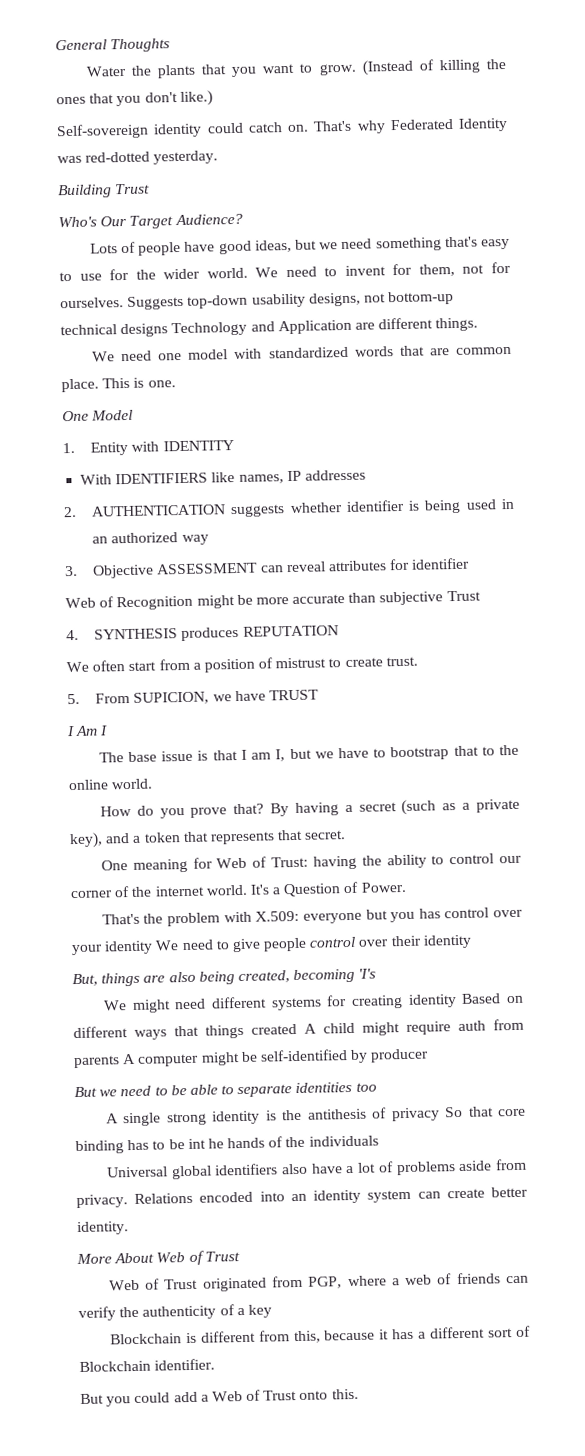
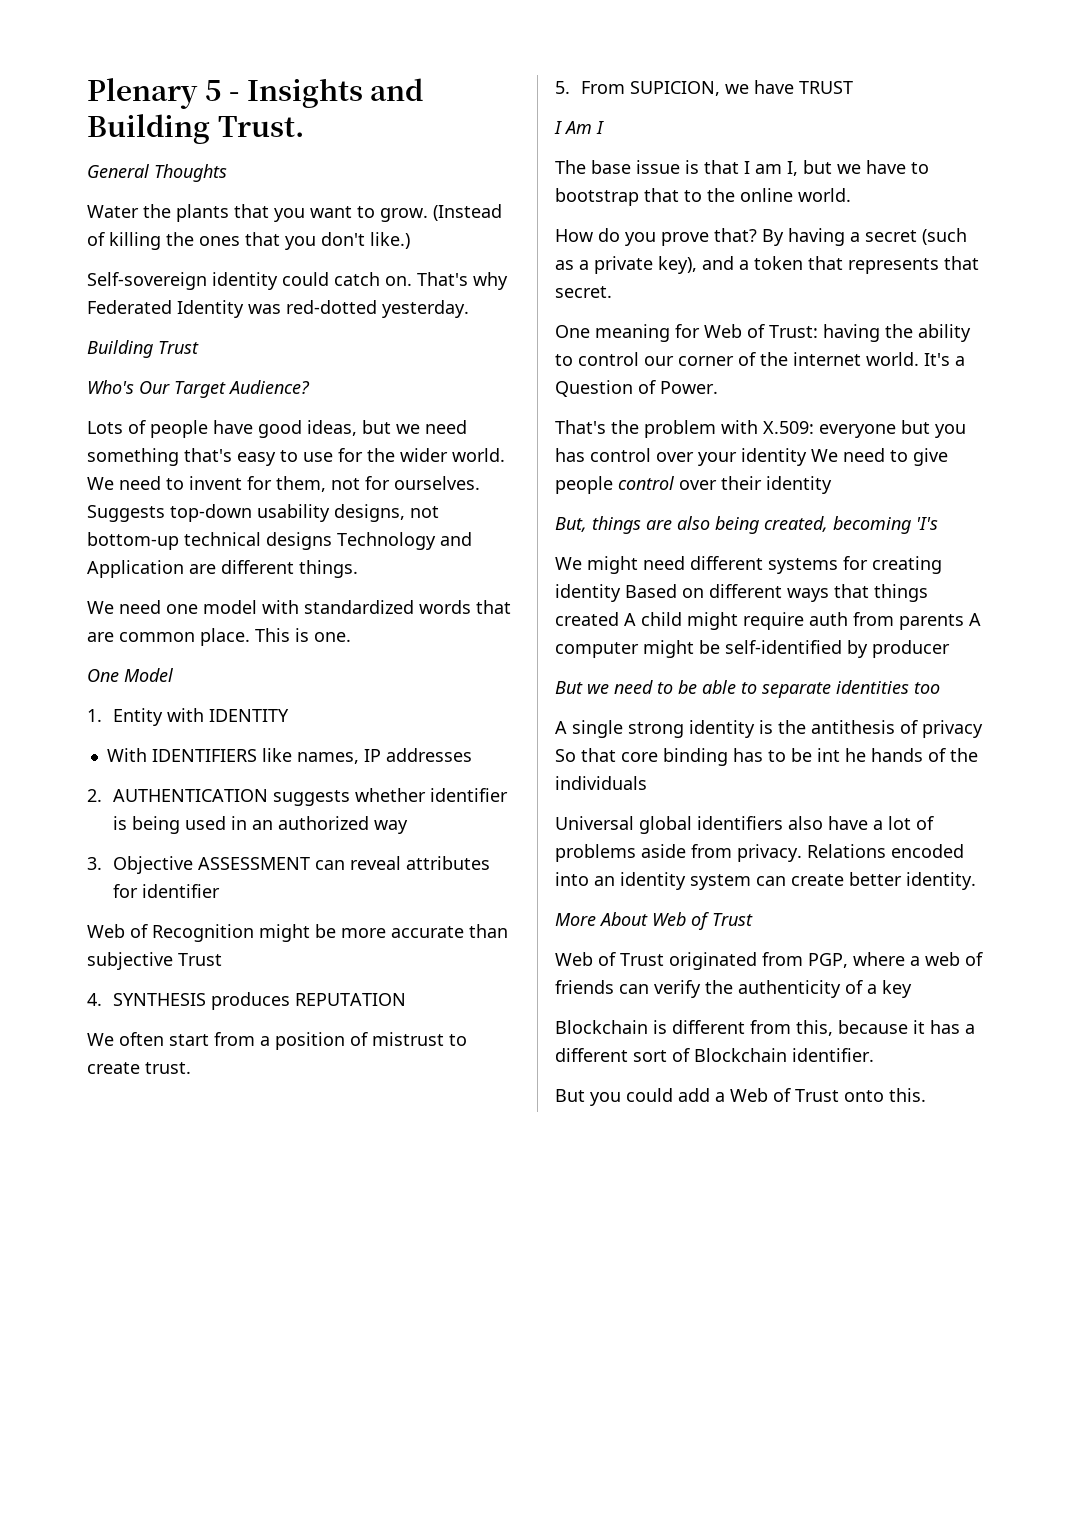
+ Plenary 5 - Insights and Building Trust.

